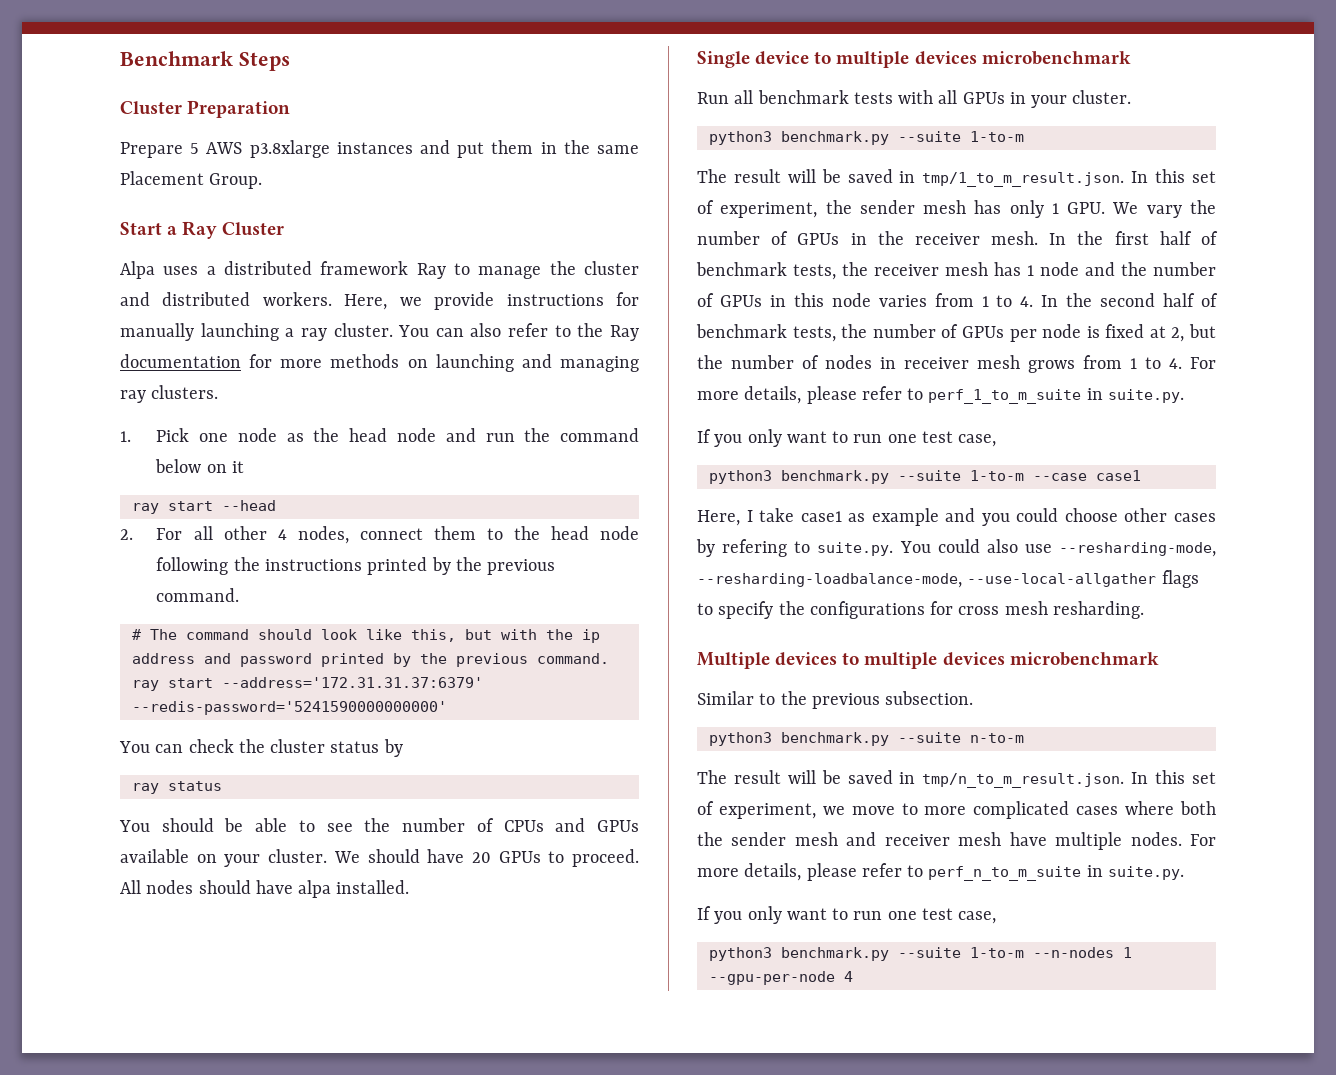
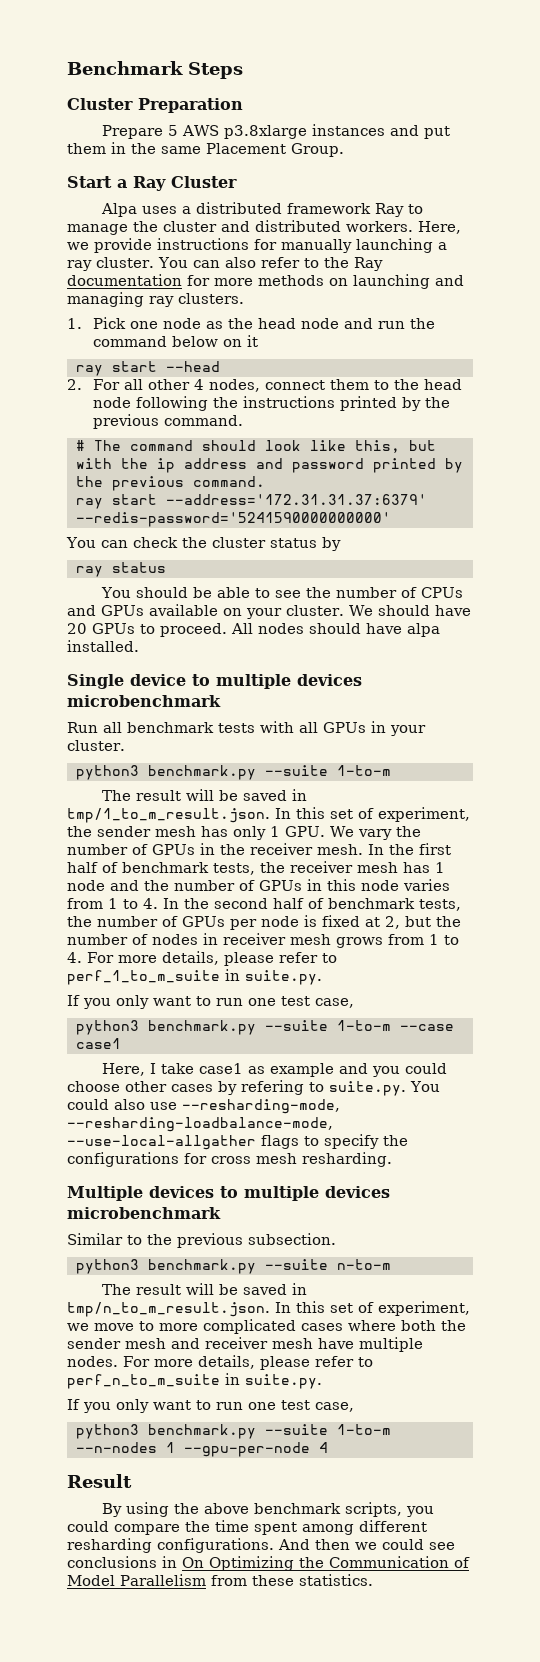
+ Result
+ By using the above benchmark scripts, you could compare the time spent among different resharding configurations. And then we could see conclusions in On Optimizing the Communication of Model Parallelism from these statistics.

